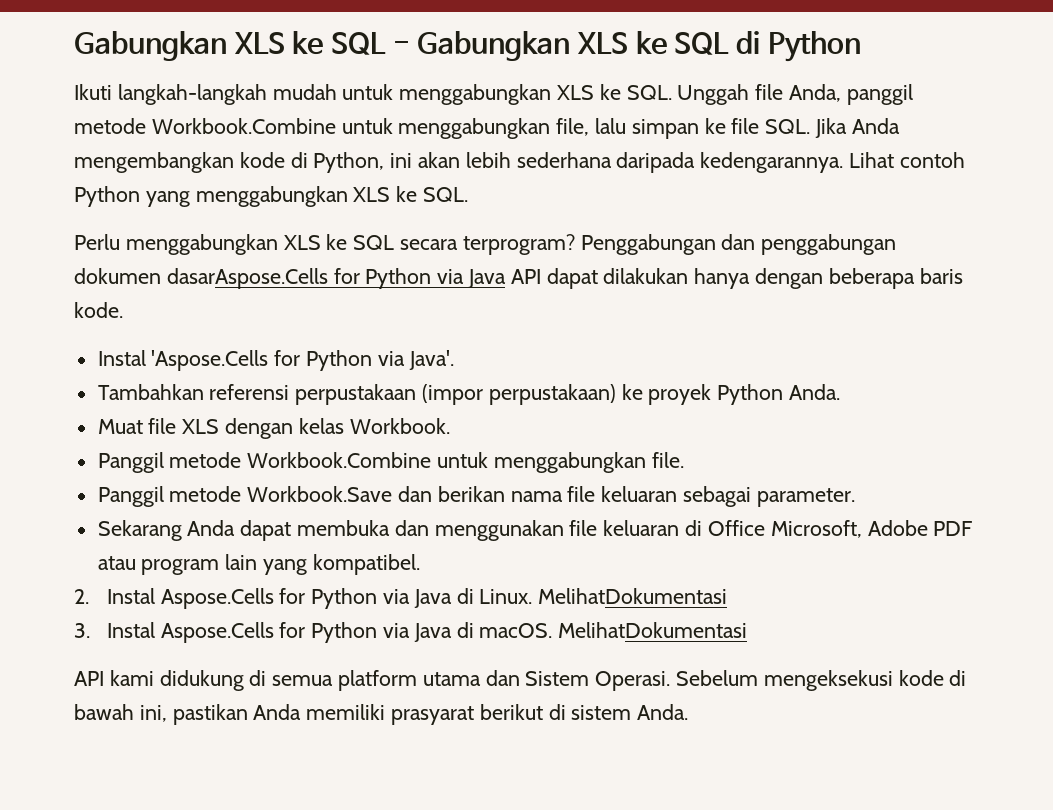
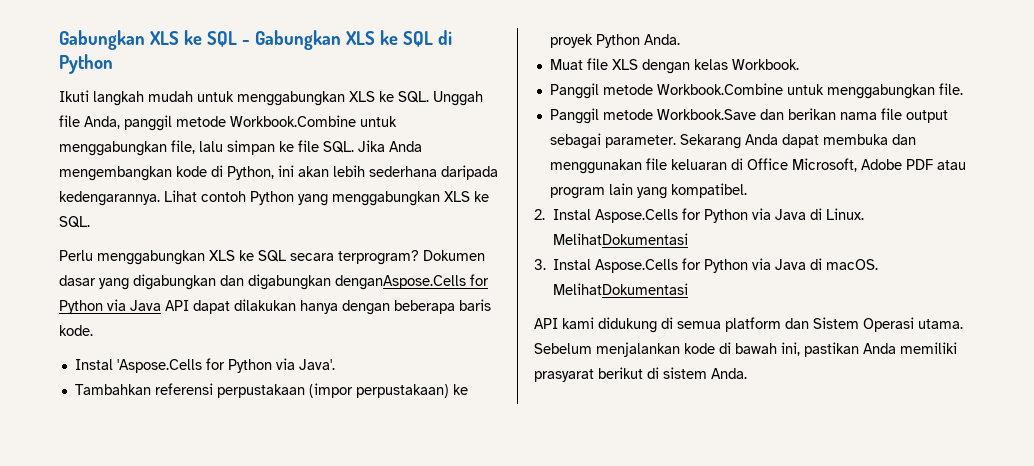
- Ikuti langkah-langkah mudah untuk menggabungkan XLS ke SQL. Unggah file Anda, panggil metode Workbook.Combine untuk menggabungkan file, lalu simpan ke file SQL. Jika Anda mengembangkan kode di Python, ini akan lebih sederhana daripada kedengarannya.
+ Ikuti langkah mudah untuk menggabungkan XLS ke SQL. Unggah file Anda, panggil metode Workbook.Combine untuk menggabungkan file, lalu simpan ke file SQL. Jika Anda mengembangkan kode di Python, ini akan lebih sederhana daripada kedengarannya.
- Penggabungan dan penggabungan dokumen dasarAspose.Cells for Python via Java API dapat dilakukan hanya dengan beberapa baris kode.
+ Dokumen dasar yang digabungkan dan digabungkan denganAspose.Cells for Python via Java API dapat dilakukan hanya dengan beberapa baris kode.
- Panggil metode Workbook.Save dan berikan nama file keluaran sebagai parameter.
- Sekarang Anda dapat membuka dan menggunakan file keluaran di Office Microsoft, Adobe PDF atau program lain yang kompatibel.
+ Panggil metode Workbook.Save dan berikan nama file output sebagai parameter. Sekarang Anda dapat membuka dan menggunakan file keluaran di Office Microsoft, Adobe PDF atau program lain yang kompatibel.
- API kami didukung di semua platform utama dan Sistem Operasi. Sebelum mengeksekusi kode di bawah ini, pastikan Anda memiliki prasyarat berikut di sistem Anda.
+ API kami didukung di semua platform dan Sistem Operasi utama. Sebelum menjalankan kode di bawah ini, pastikan Anda memiliki prasyarat berikut di sistem Anda.

